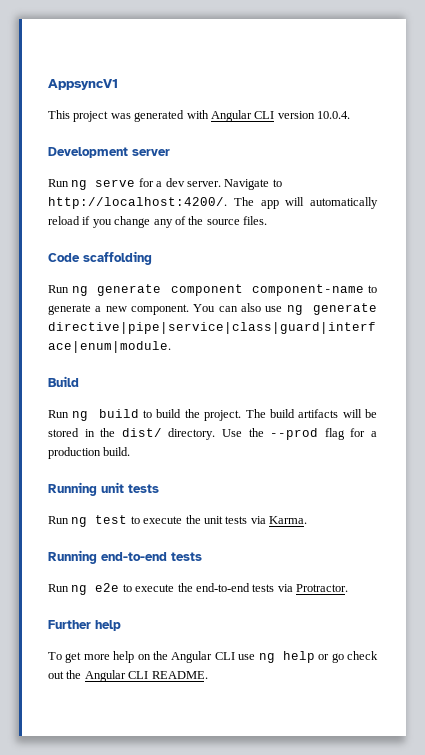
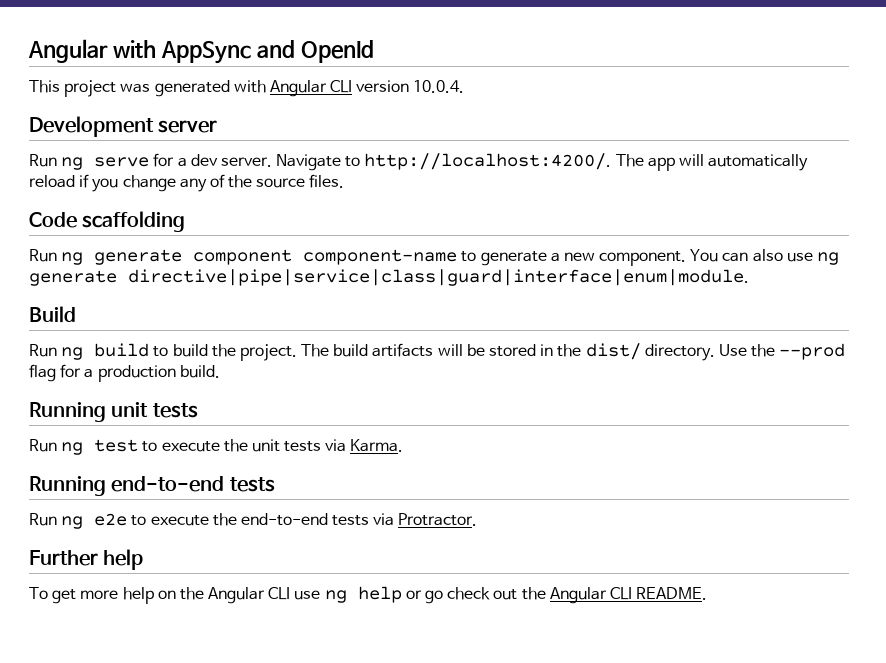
- AppsyncV1
+ Angular with AppSync and OpenId

